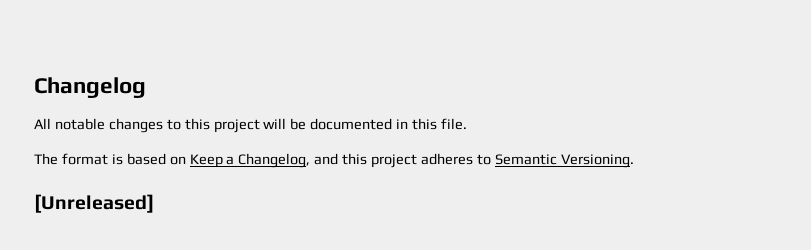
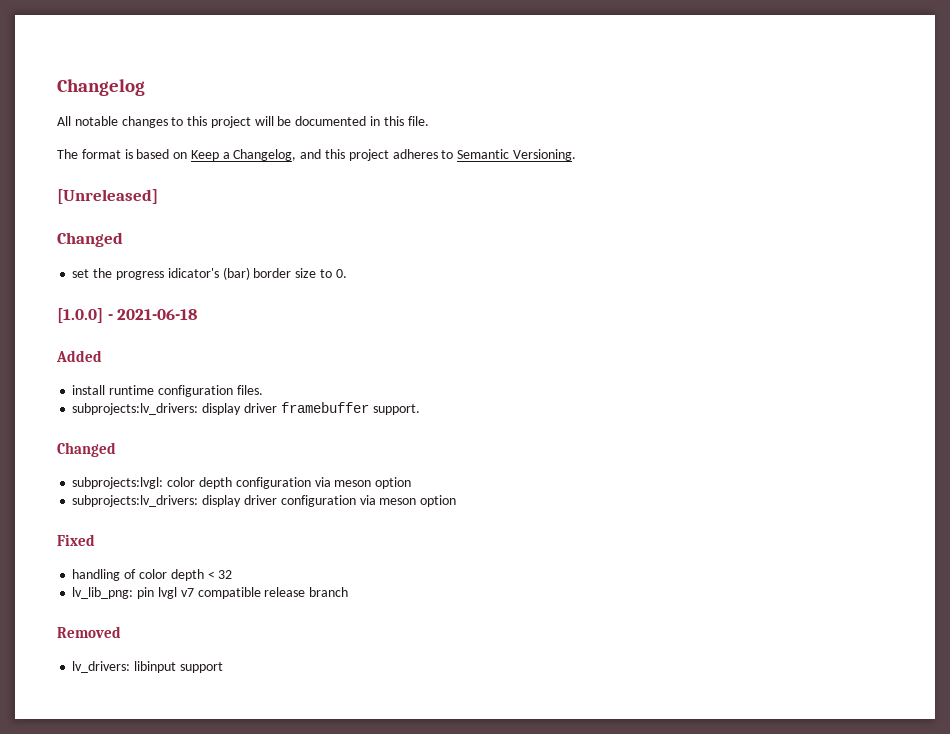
  [Unreleased]
+ Changed
+ set the progress idicator's (bar) border size to 0.
+ [1.0.0] - 2021-06-18
+ Added
+ install runtime configuration files.
+ subprojects:lv_drivers: display driver framebuffer support.
+ Changed
+ subprojects:lvgl: color depth configuration via meson option
+ subprojects:lv_drivers: display driver configuration via meson option
+ Fixed
+ handling of color depth < 32
+ lv_lib_png: pin lvgl v7 compatible release branch
+ Removed
+ lv_drivers: libinput support

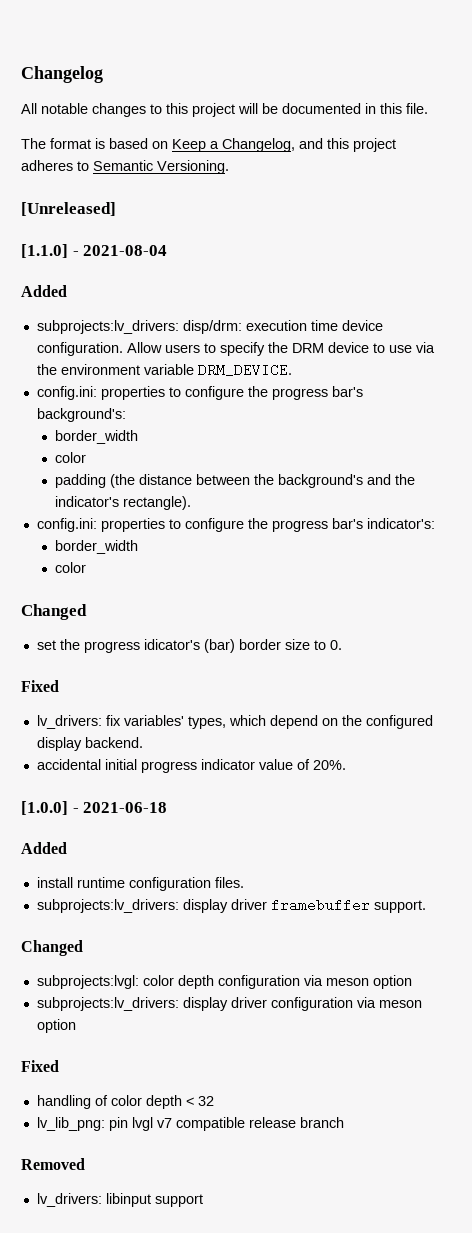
+ [1.1.0] - 2021-08-04
+ Added
+ subprojects:lv_drivers: disp/drm: execution time device configuration. Allow users to specify the DRM device to use via the environment variable DRM_DEVICE.
+ config.ini: properties to configure the progress bar's background's:
+ border_width
+ color
+ padding (the distance between the background's and the indicator's rectangle).
+ config.ini: properties to configure the progress bar's indicator's:
+ border_width
+ color
  set the progress idicator's (bar) border size to 0.
+ Fixed
+ lv_drivers: fix variables' types, which depend on the configured display backend.
+ accidental initial progress indicator value of 20%.

